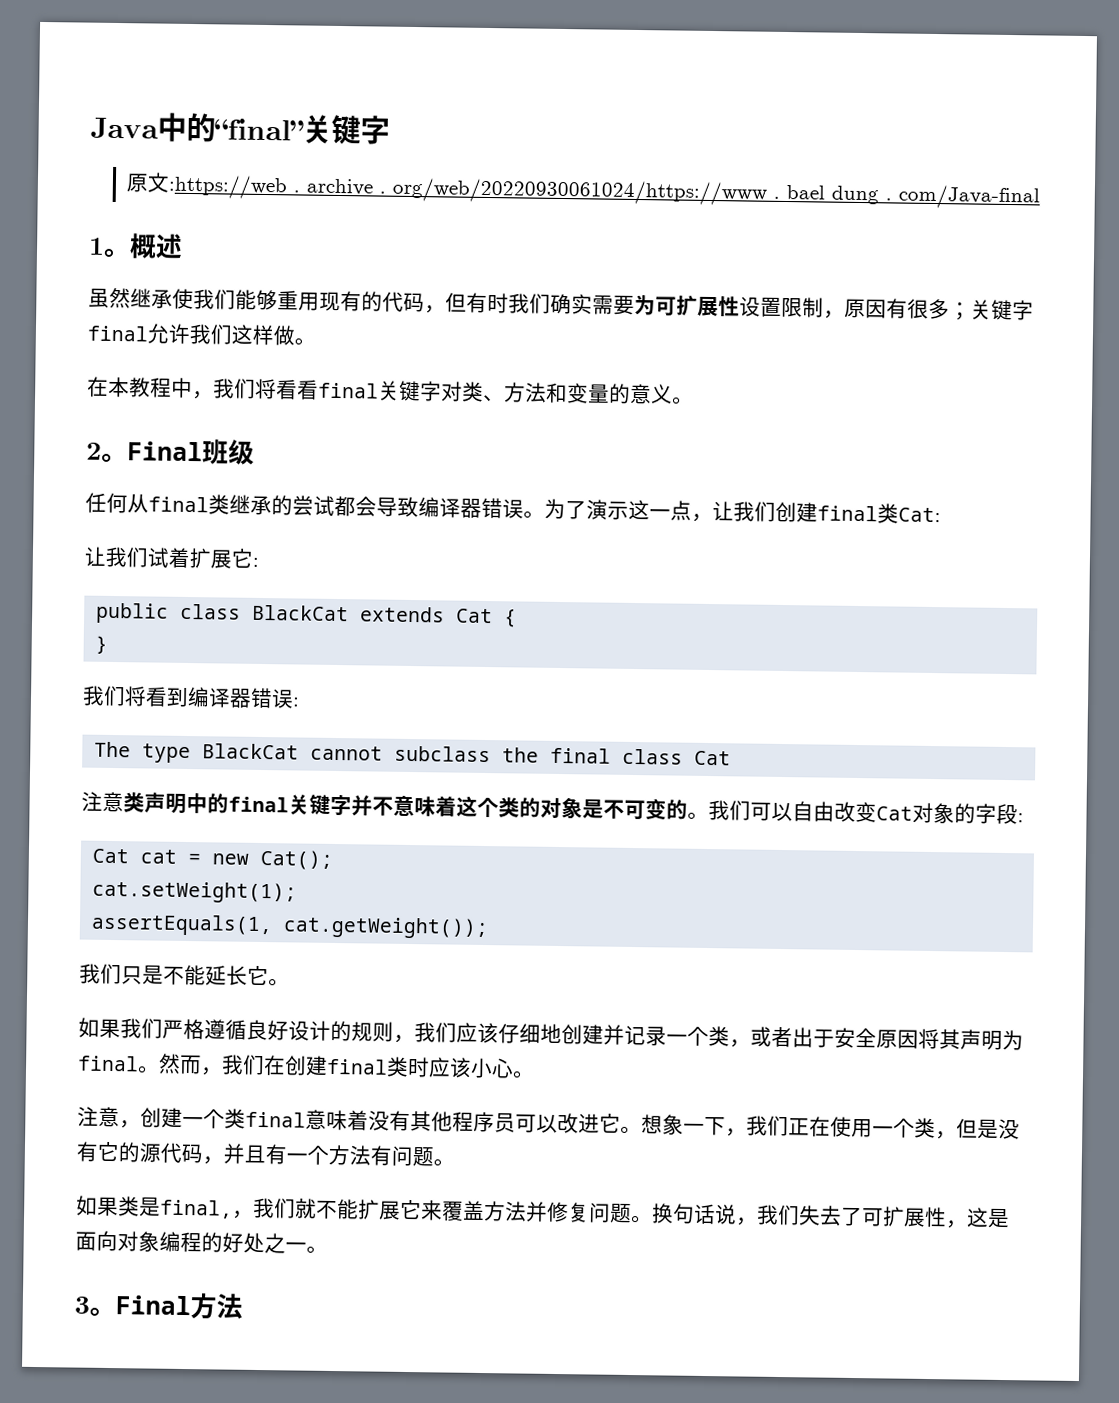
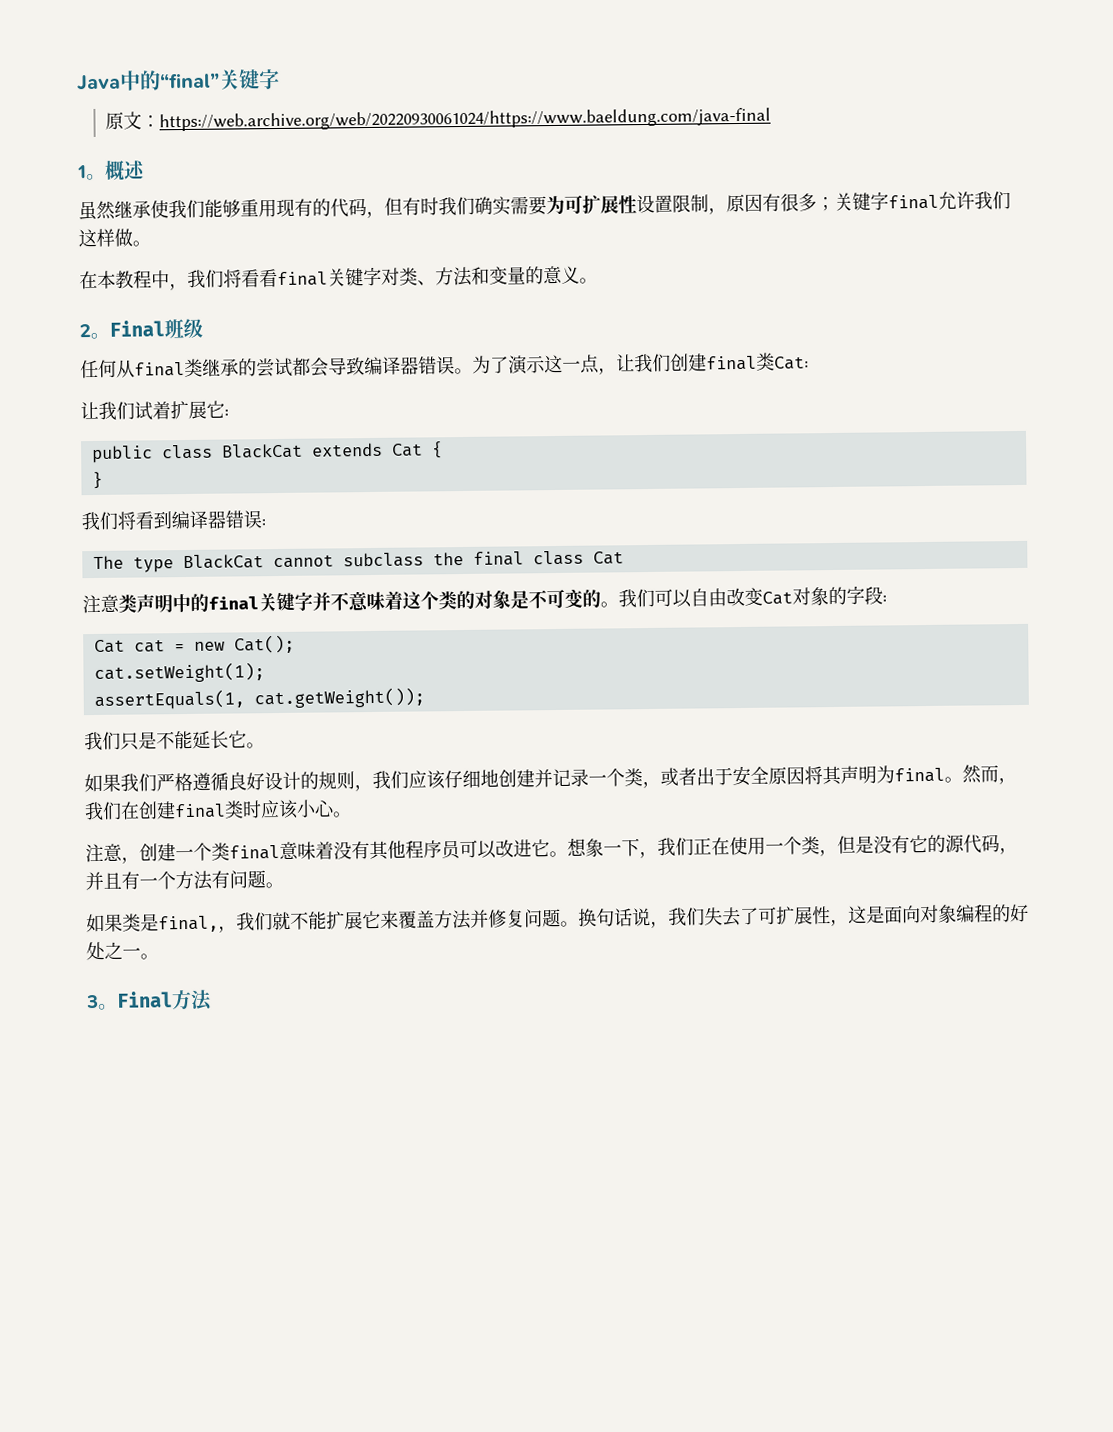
- 原文:https://web . archive . org/web/20220930061024/https://www . bael dung . com/Java-final
+ 原文：https://web.archive.org/web/20220930061024/https://www.baeldung.com/java-final

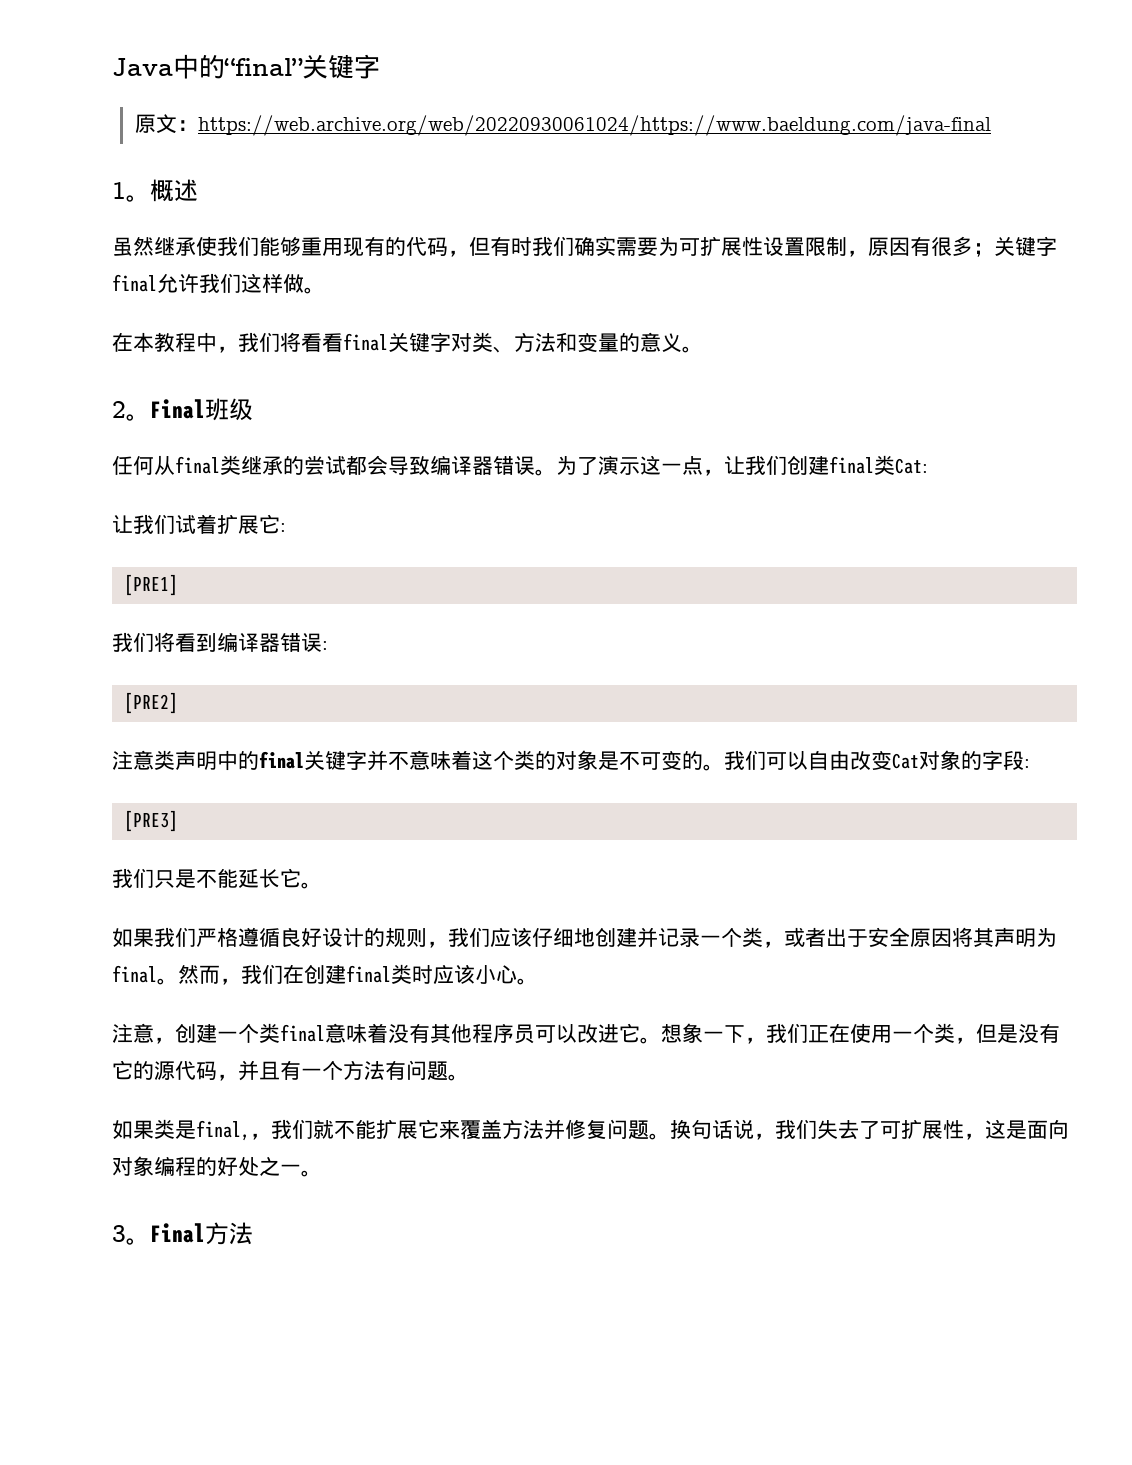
- public class BlackCat extends Cat {
- }
+ [PRE1]
- The type BlackCat cannot subclass the final class Cat
+ [PRE2]
- Cat cat = new Cat();
- cat.setWeight(1);
- assertEquals(1, cat.getWeight());
+ [PRE3]

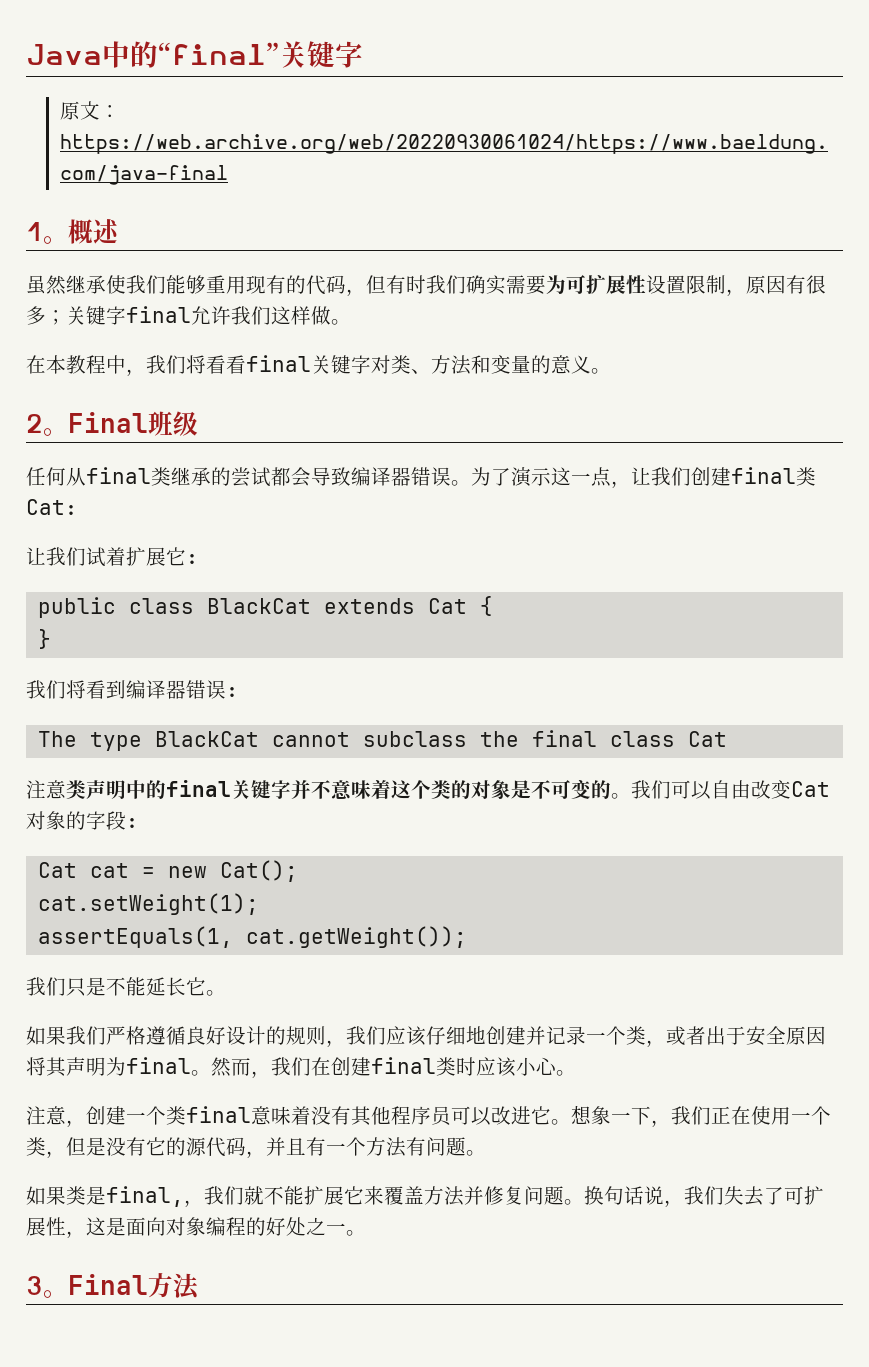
- [PRE1]
+ public class BlackCat extends Cat {
+ }
- [PRE2]
+ The type BlackCat cannot subclass the final class Cat
- [PRE3]
+ Cat cat = new Cat();
+ cat.setWeight(1);
+ assertEquals(1, cat.getWeight());

